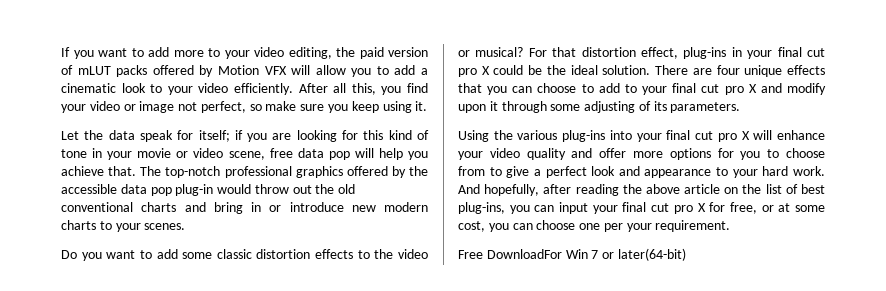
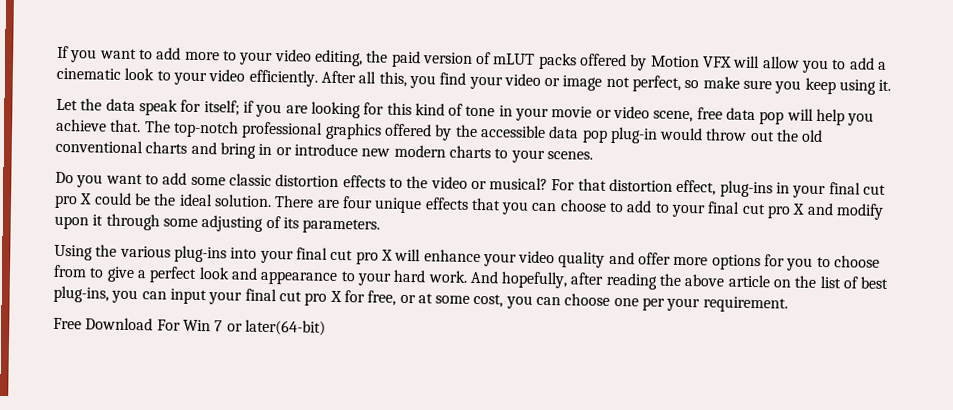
- Free DownloadFor Win 7 or later(64-bit)
+ Free Download For Win 7 or later(64-bit)

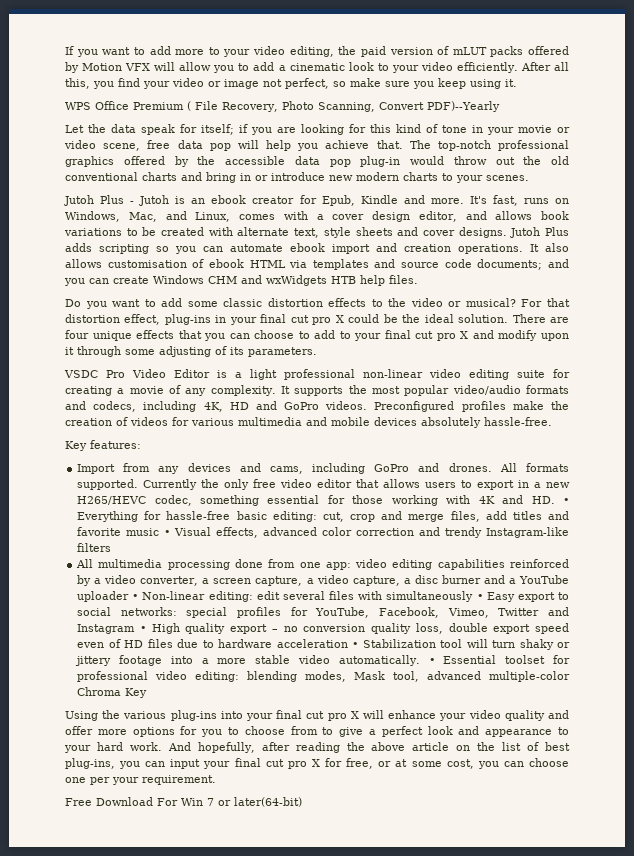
+ WPS Office Premium ( File Recovery, Photo Scanning, Convert PDF)--Yearly
+ Jutoh Plus - Jutoh is an ebook creator for Epub, Kindle and more. It's fast, runs on Windows, Mac, and Linux, comes with a cover design editor, and allows book variations to be created with alternate text, style sheets and cover designs. Jutoh Plus adds scripting so you can automate ebook import and creation operations. It also allows customisation of ebook HTML via templates and source code documents; and you can create Windows CHM and wxWidgets HTB help files.
+ VSDC Pro Video Editor is a light professional non-linear video editing suite for creating a movie of any complexity. It supports the most popular video/audio formats and codecs, including 4K, HD and GoPro videos. Preconfigured profiles make the creation of videos for various multimedia and mobile devices absolutely hassle-free.
+ Key features:
+ Import from any devices and cams, including GoPro and drones. All formats supported. Сurrently the only free video editor that allows users to export in a new H265/HEVC codec, something essential for those working with 4K and HD. • Everything for hassle-free basic editing: cut, crop and merge files, add titles and favorite music • Visual effects, advanced color correction and trendy Instagram-like filters
+ All multimedia processing done from one app: video editing capabilities reinforced by a video converter, a screen capture, a video capture, a disc burner and a YouTube uploader • Non-linear editing: edit several files with simultaneously • Easy export to social networks: special profiles for YouTube, Facebook, Vimeo, Twitter and Instagram • High quality export – no conversion quality loss, double export speed even of HD files due to hardware acceleration • Stabilization tool will turn shaky or jittery footage into a more stable video automatically. • Essential toolset for professional video editing: blending modes, Mask tool, advanced multiple-color Chroma Key

